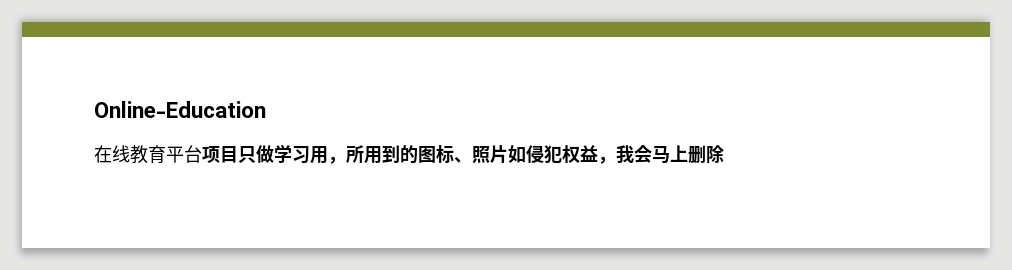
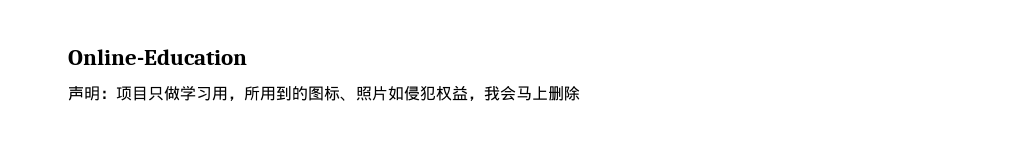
- 在线教育平台项目只做学习用，所用到的图标、照片如侵犯权益，我会马上删除
+ 声明：项目只做学习用，所用到的图标、照片如侵犯权益，我会马上删除

